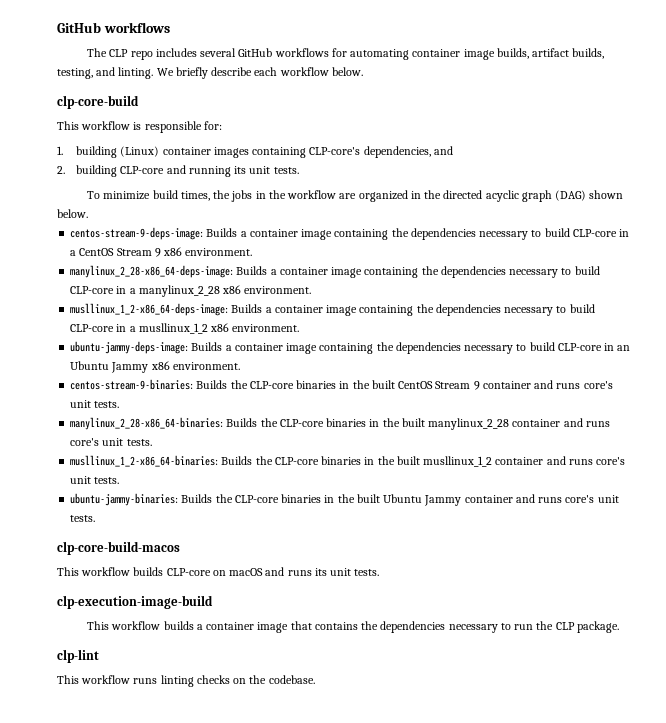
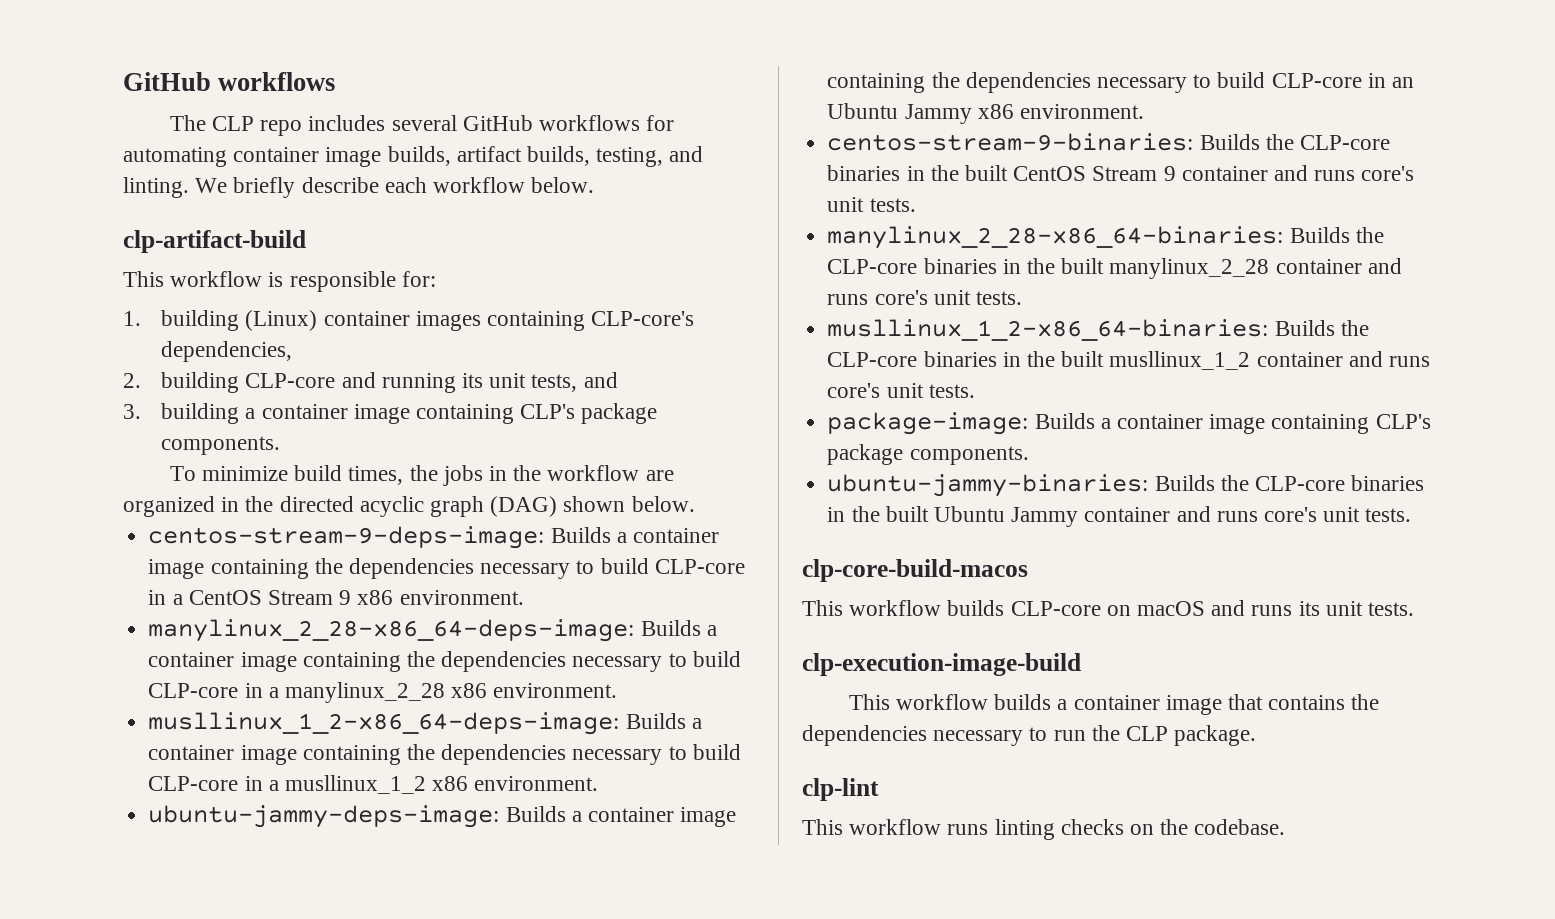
- clp-core-build
+ clp-artifact-build
- 1. building (Linux) container images containing CLP-core's dependencies, and
+ 1. building (Linux) container images containing CLP-core's dependencies,
- 2. building CLP-core and running its unit tests.
+ 2. building CLP-core and running its unit tests, and
+ 3. building a container image containing CLP's package components.
+ package-image: Builds a container image containing CLP's package components.

